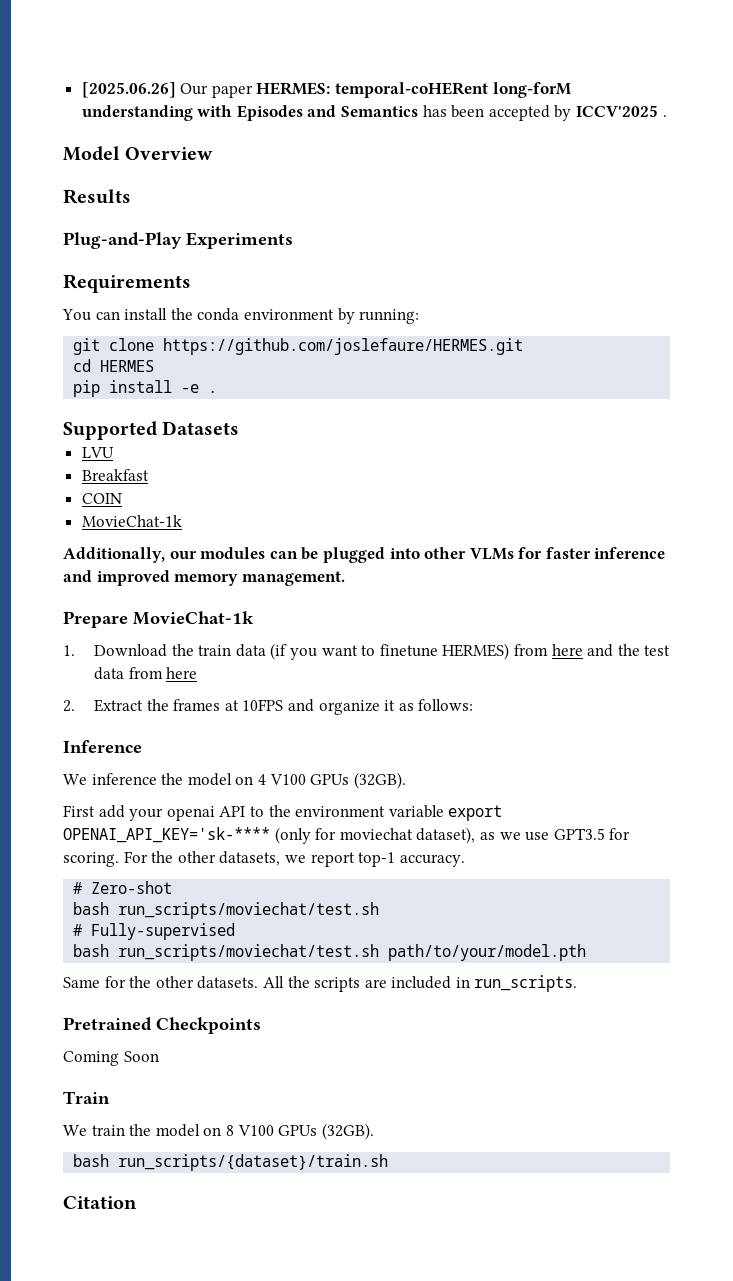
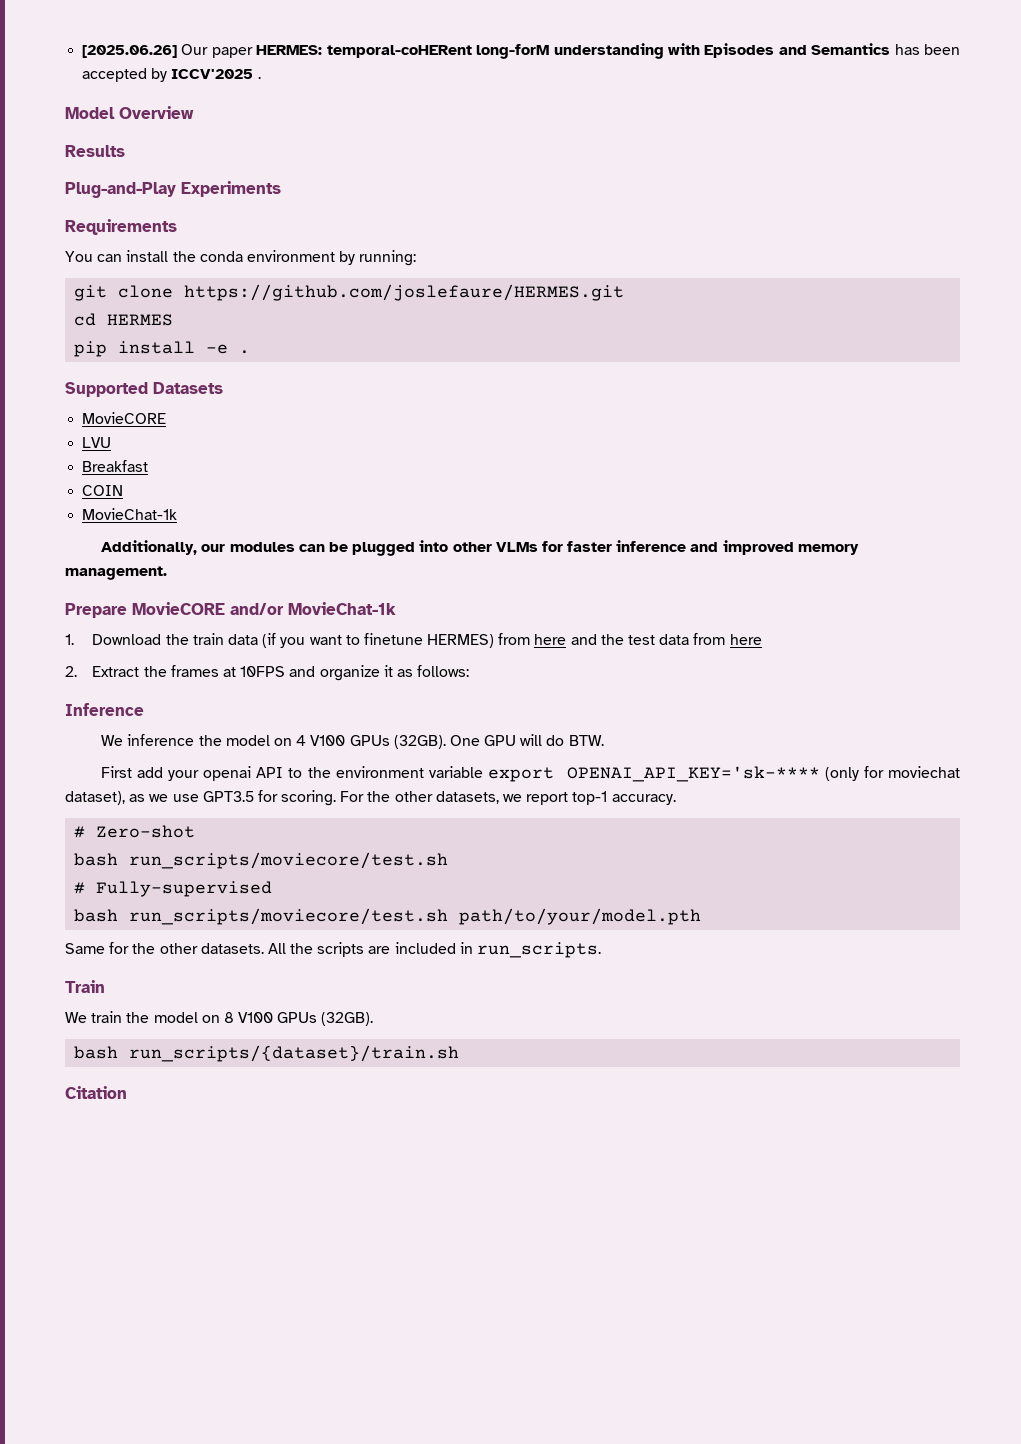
  Supported Datasets
+ MovieCORE
- Prepare MovieChat-1k
+ Prepare MovieCORE and/or MovieChat-1k
+ One GPU will do BTW.
  # Zero-shot
- bash run_scripts/moviechat/test.sh
+ bash run_scripts/moviecore/test.sh
- bash run_scripts/moviechat/test.sh path/to/your/model.pth
+ bash run_scripts/moviecore/test.sh path/to/your/model.pth
- Pretrained Checkpoints
- Coming Soon

